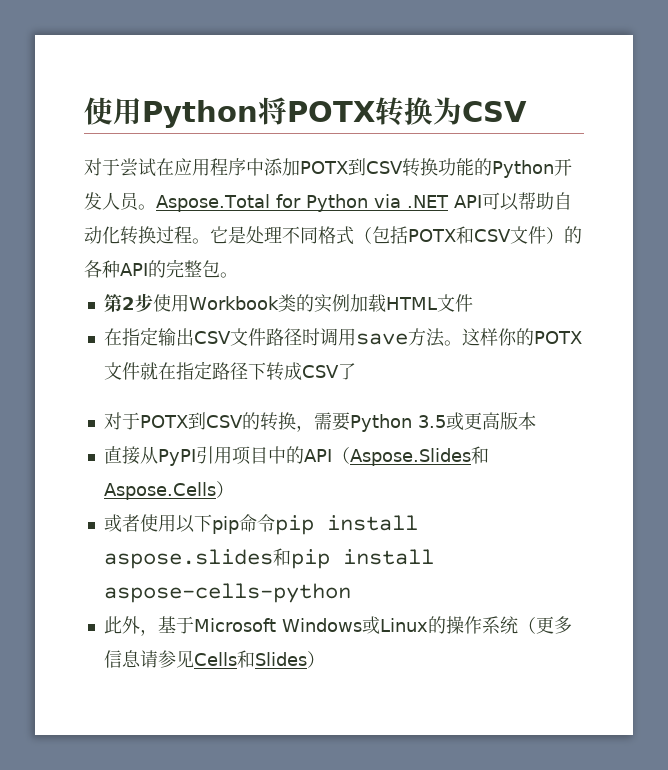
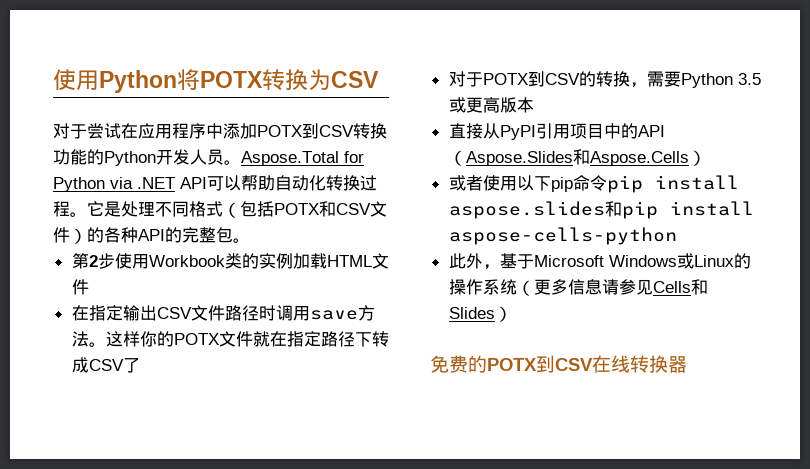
+ 免费的POTX到CSV在线转换器

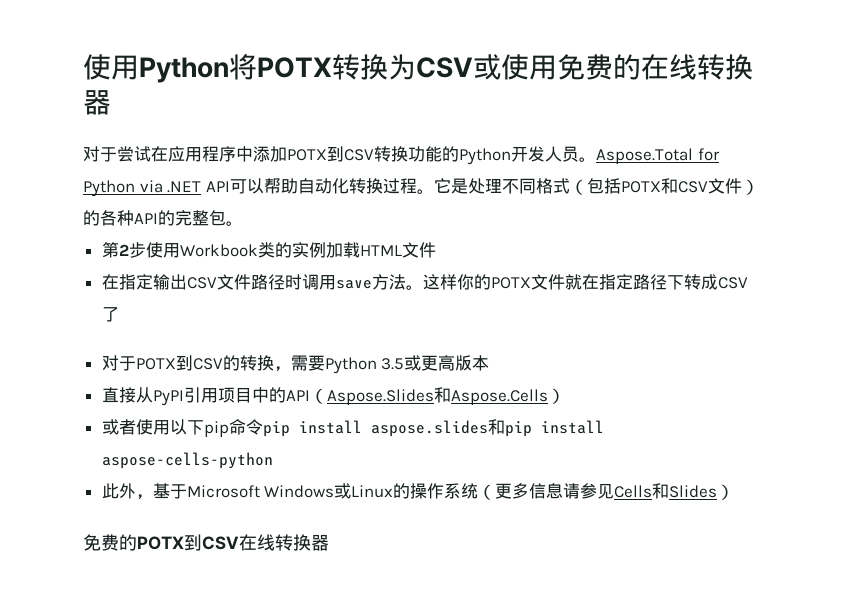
- 使用Python将POTX转换为CSV
+ 使用Python将POTX转换为CSV或使用免费的在线转换器

